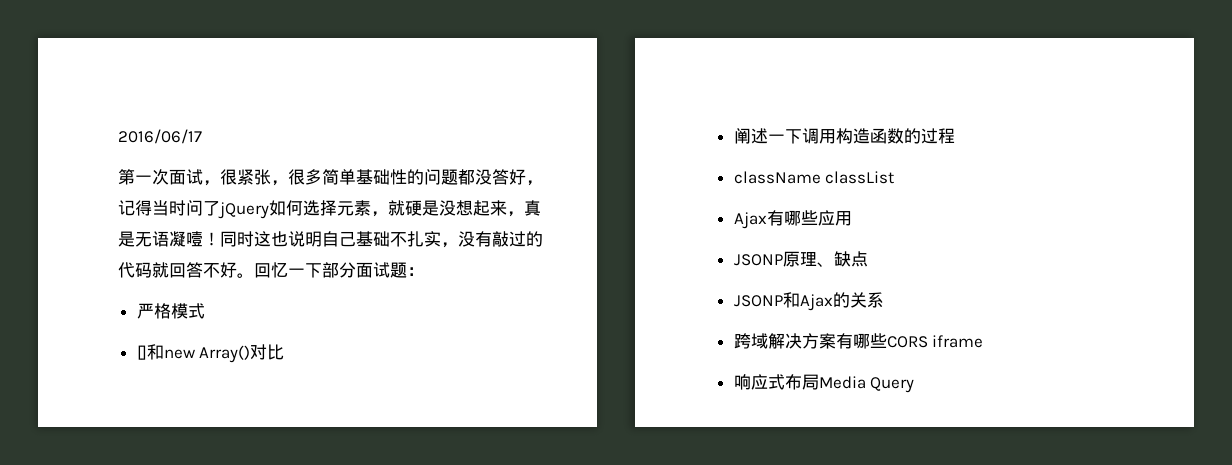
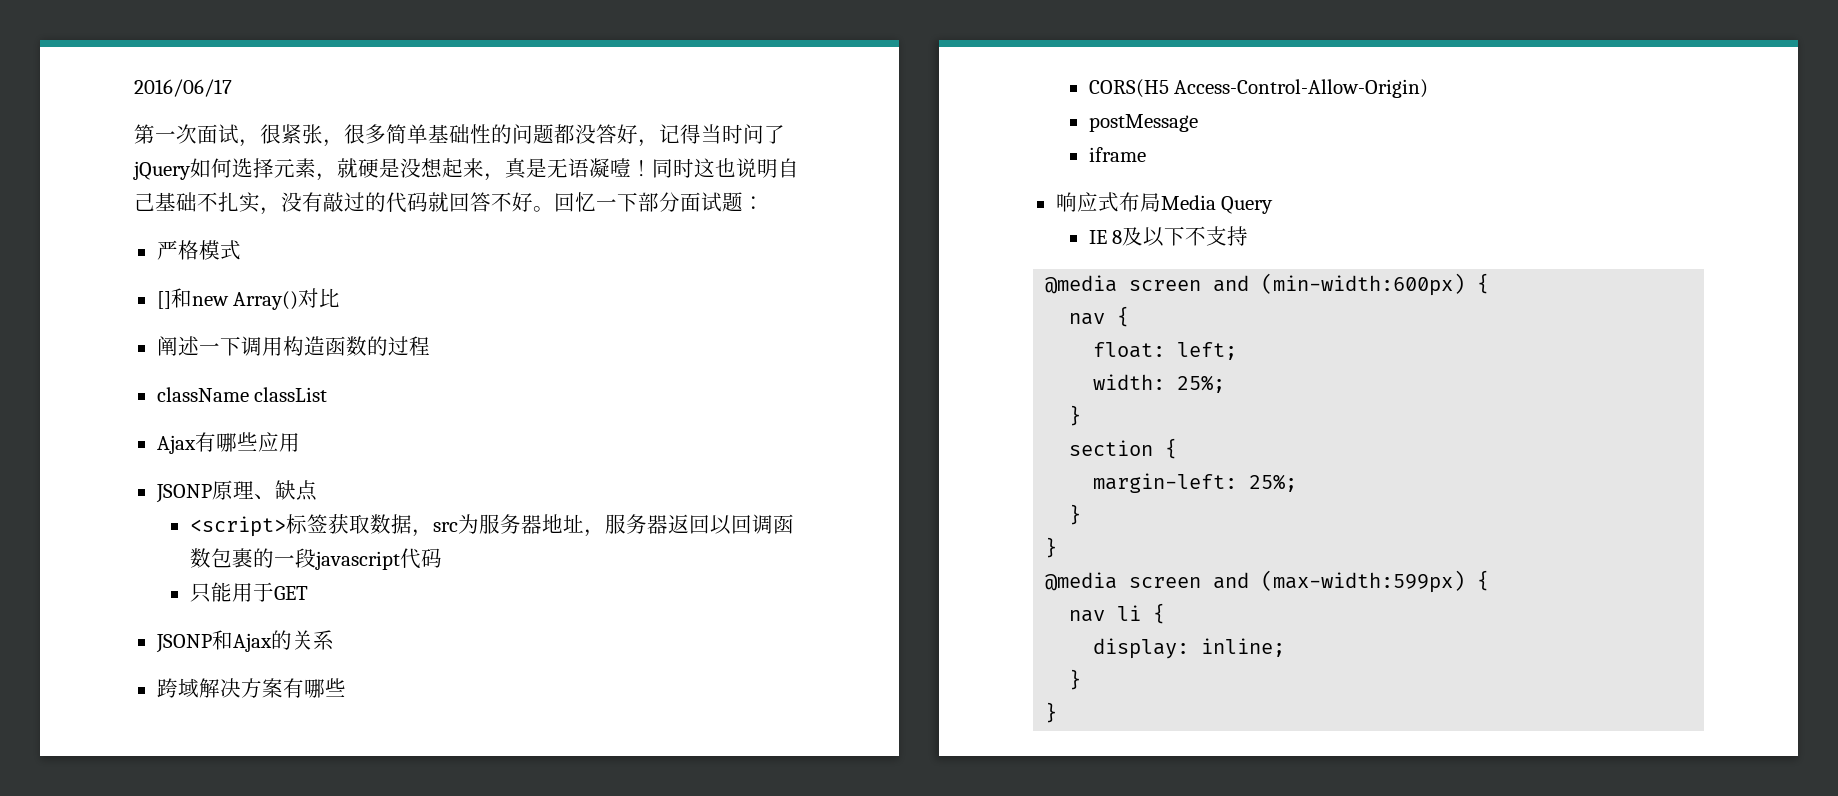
+ <script>标签获取数据，src为服务器地址，服务器返回以回调函数包裹的一段javascript代码
+ 只能用于GET
- 跨域解决方案有哪些CORS iframe
+ 跨域解决方案有哪些
+ CORS(H5 Access-Control-Allow-Origin)
+ postMessage
+ iframe
+ IE 8及以下不支持
+ @media screen and (min-width:600px) {
+ nav {
+ float: left;
+ width: 25%;
+ }
+ section {
+ margin-left: 25%;
+ }
+ }
+ @media screen and (max-width:599px) {
+ nav li {
+ display: inline;
+ }
+ }

